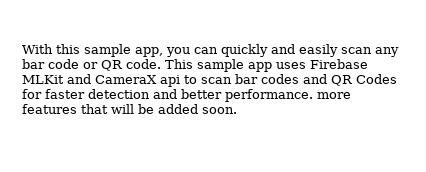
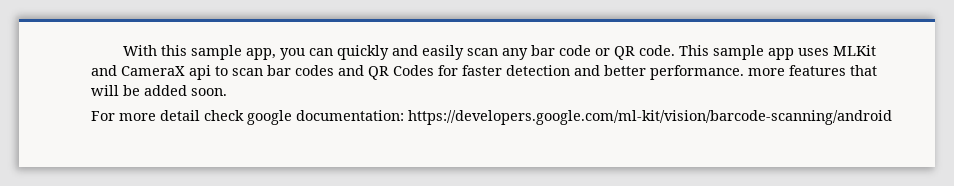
- This sample app uses Firebase MLKit and CameraX api to scan bar codes and QR Codes for faster detection and better performance. more features that will be added soon.
+ This sample app uses MLKit and CameraX api to scan bar codes and QR Codes for faster detection and better performance. more features that will be added soon.
+ For more detail check google documentation: https://developers.google.com/ml-kit/vision/barcode-scanning/android

